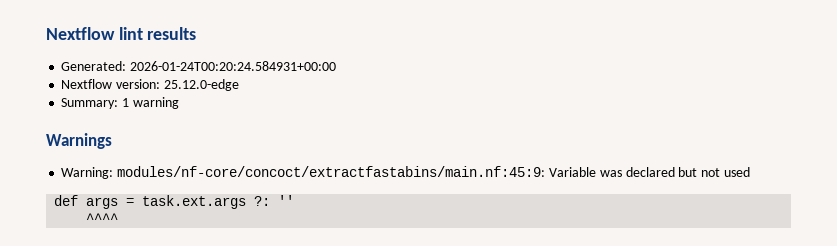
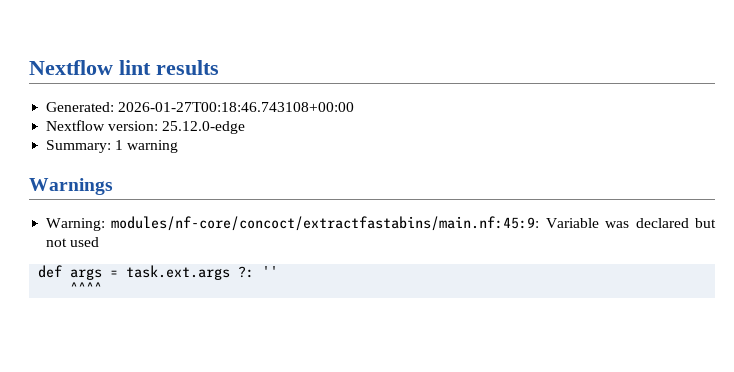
- Generated: 2026-01-24T00:20:24.584931+00:00
+ Generated: 2026-01-27T00:18:46.743108+00:00

